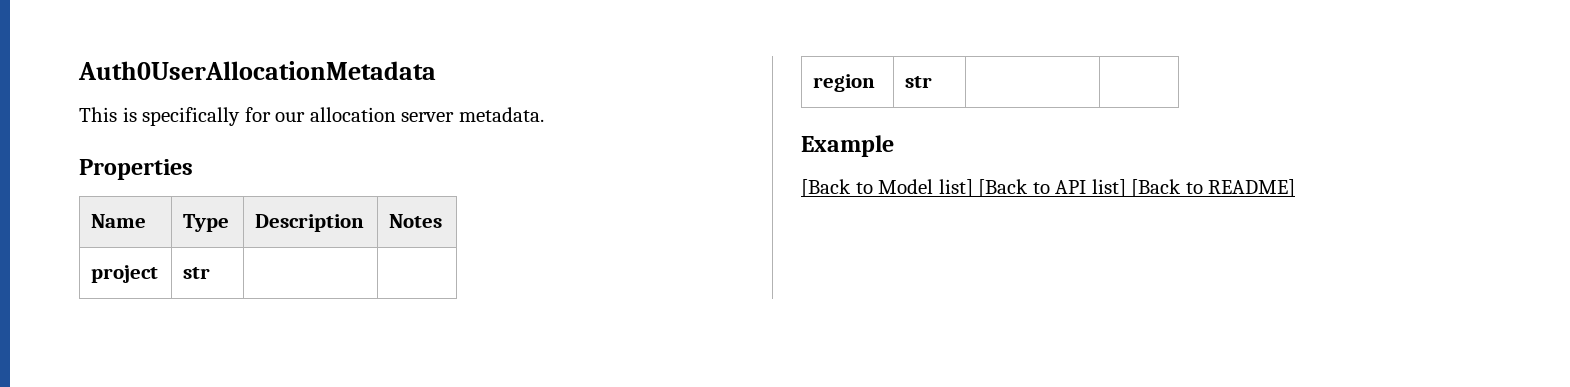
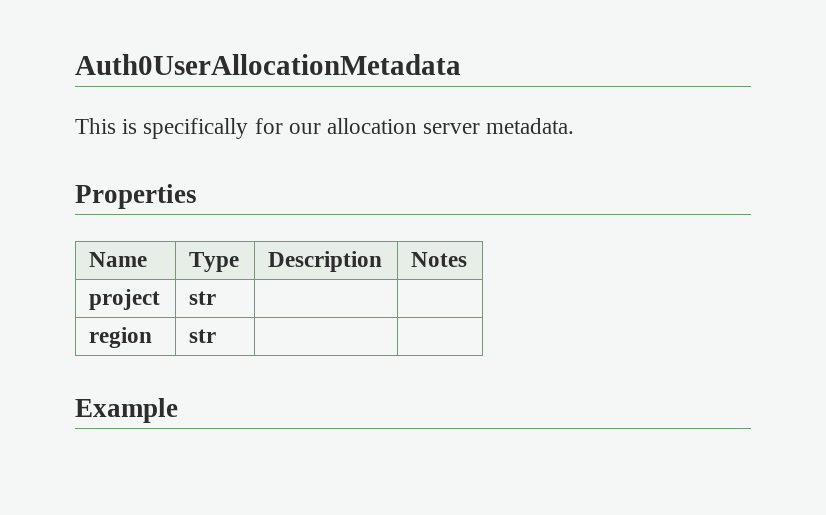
- [Back to Model list] [Back to API list] [Back to README]

